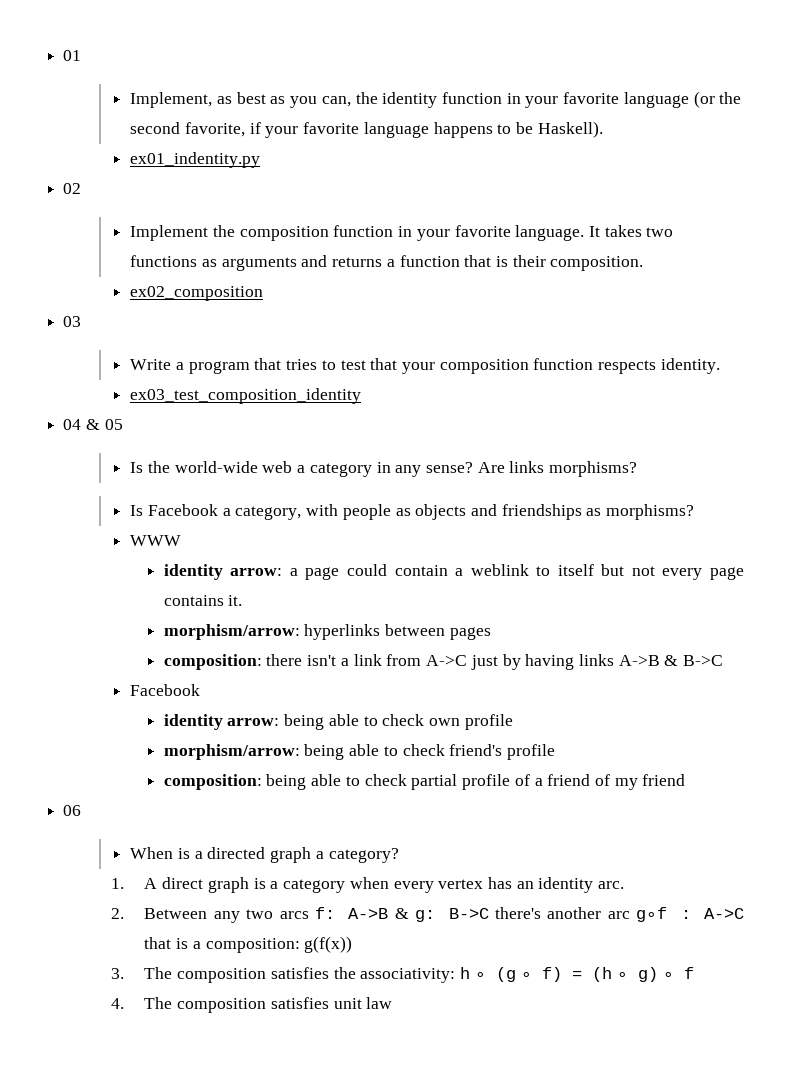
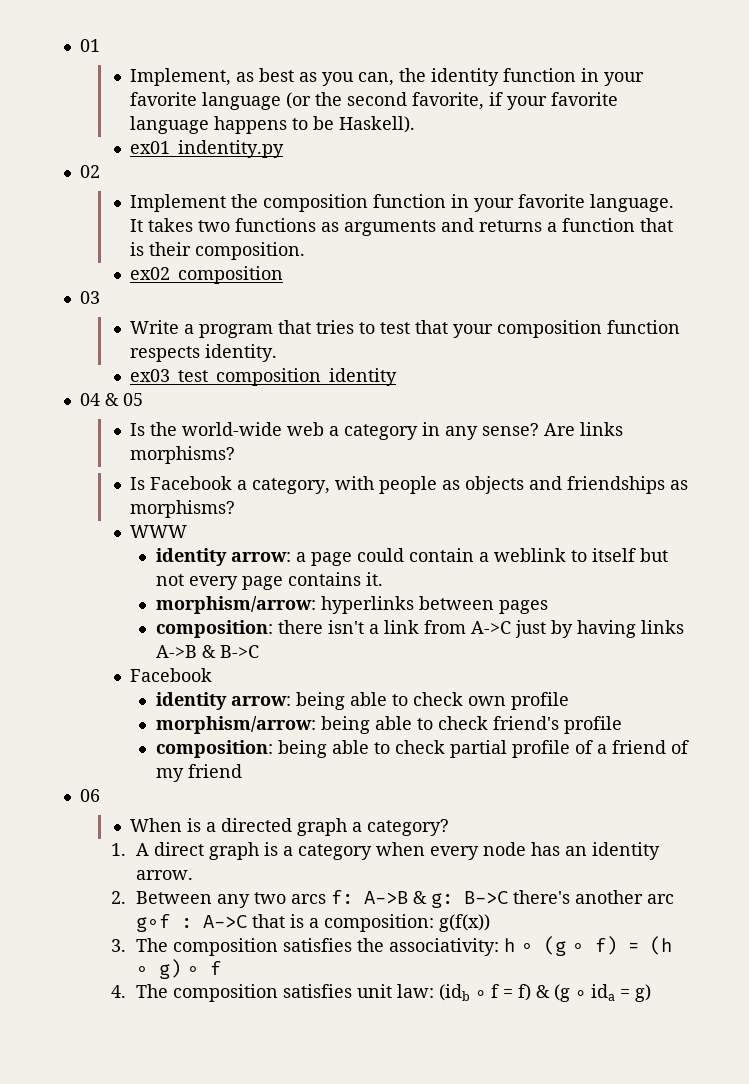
- 1. A direct graph is a category when every vertex has an identity arc.
+ 1. A direct graph is a category when every node has an identity arrow.
- 4. The composition satisfies unit law
+ 4. The composition satisfies unit law: (idb ∘ f = f) & (g ∘ ida = g)

